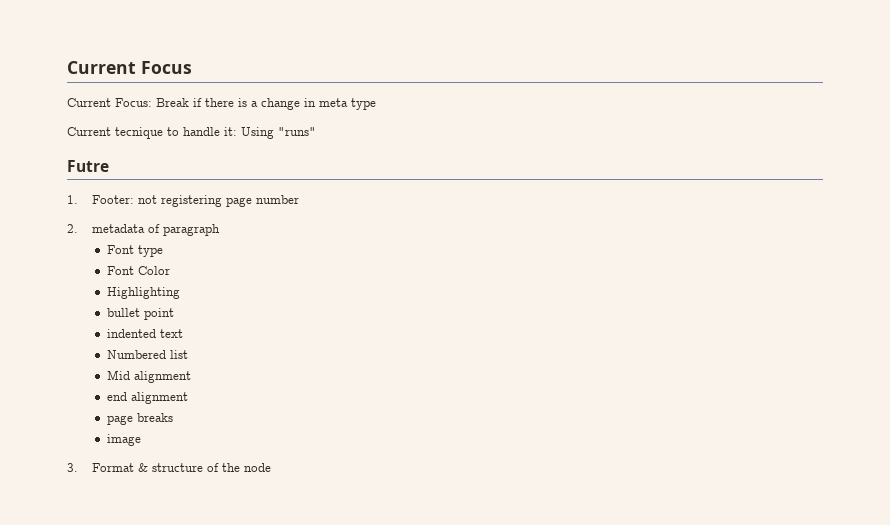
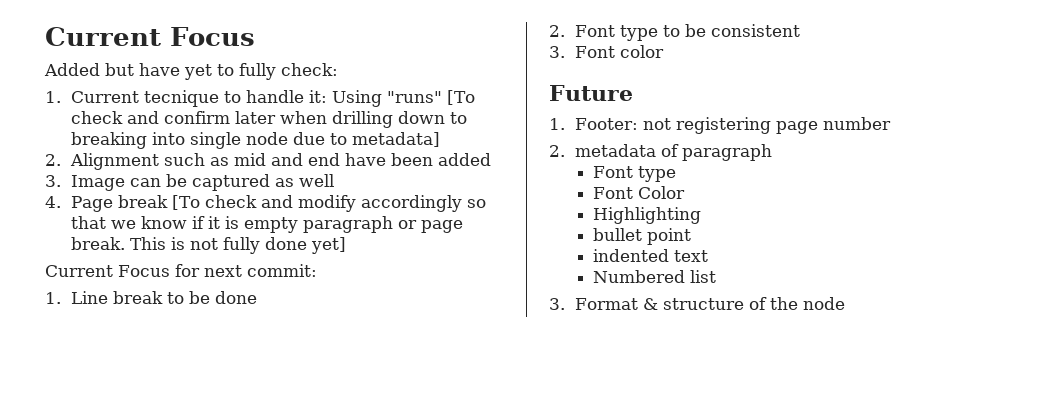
- Current Focus: Break if there is a change in meta type
- Current tecnique to handle it: Using "runs"
- Futre
+ Added but have yet to fully check:
+ 1. Current tecnique to handle it: Using "runs" [To check and confirm later when drilling down to breaking into single node due to metadata]
+ 2. Alignment such as mid and end have been added
+ 3. Image can be captured as well
+ 4. Page break [To check and modify accordingly so that we know if it is empty paragraph or page break. This is not fully done yet]
+ Current Focus for next commit:
+ 1. Line break to be done
+ 2. Font type to be consistent
+ 3. Font color
+ Future
- Mid alignment
- end alignment
- page breaks
- image

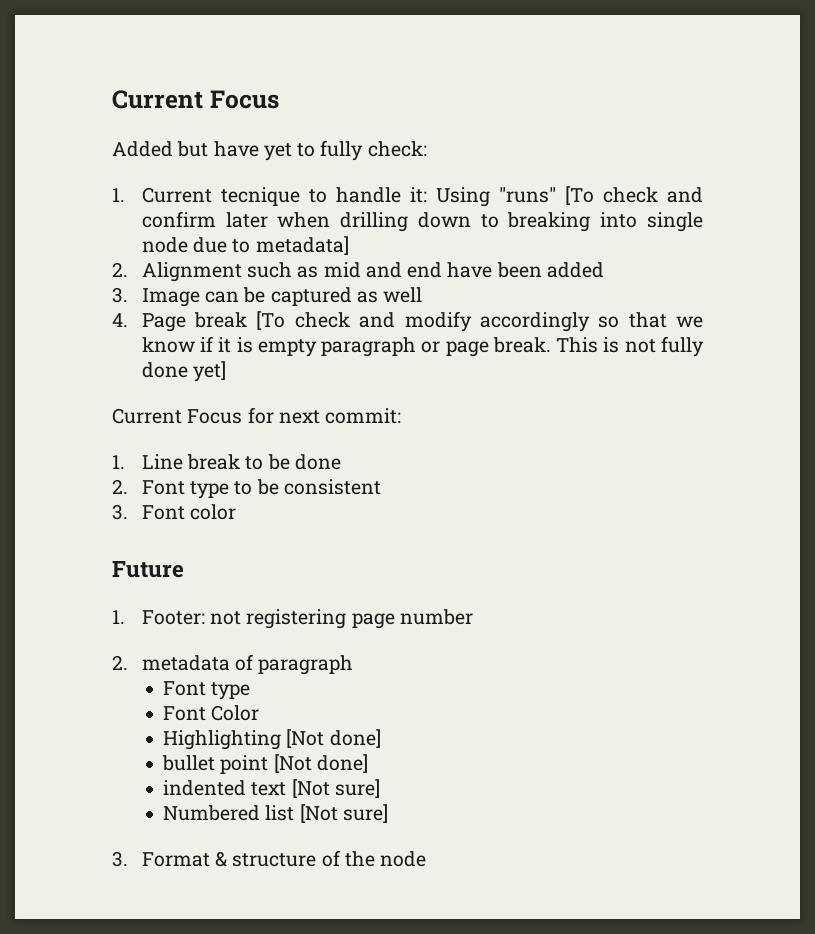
- Highlighting
+ Highlighting [Not done]
- bullet point
+ bullet point [Not done]
- indented text
+ indented text [Not sure]
- Numbered list
+ Numbered list [Not sure]

